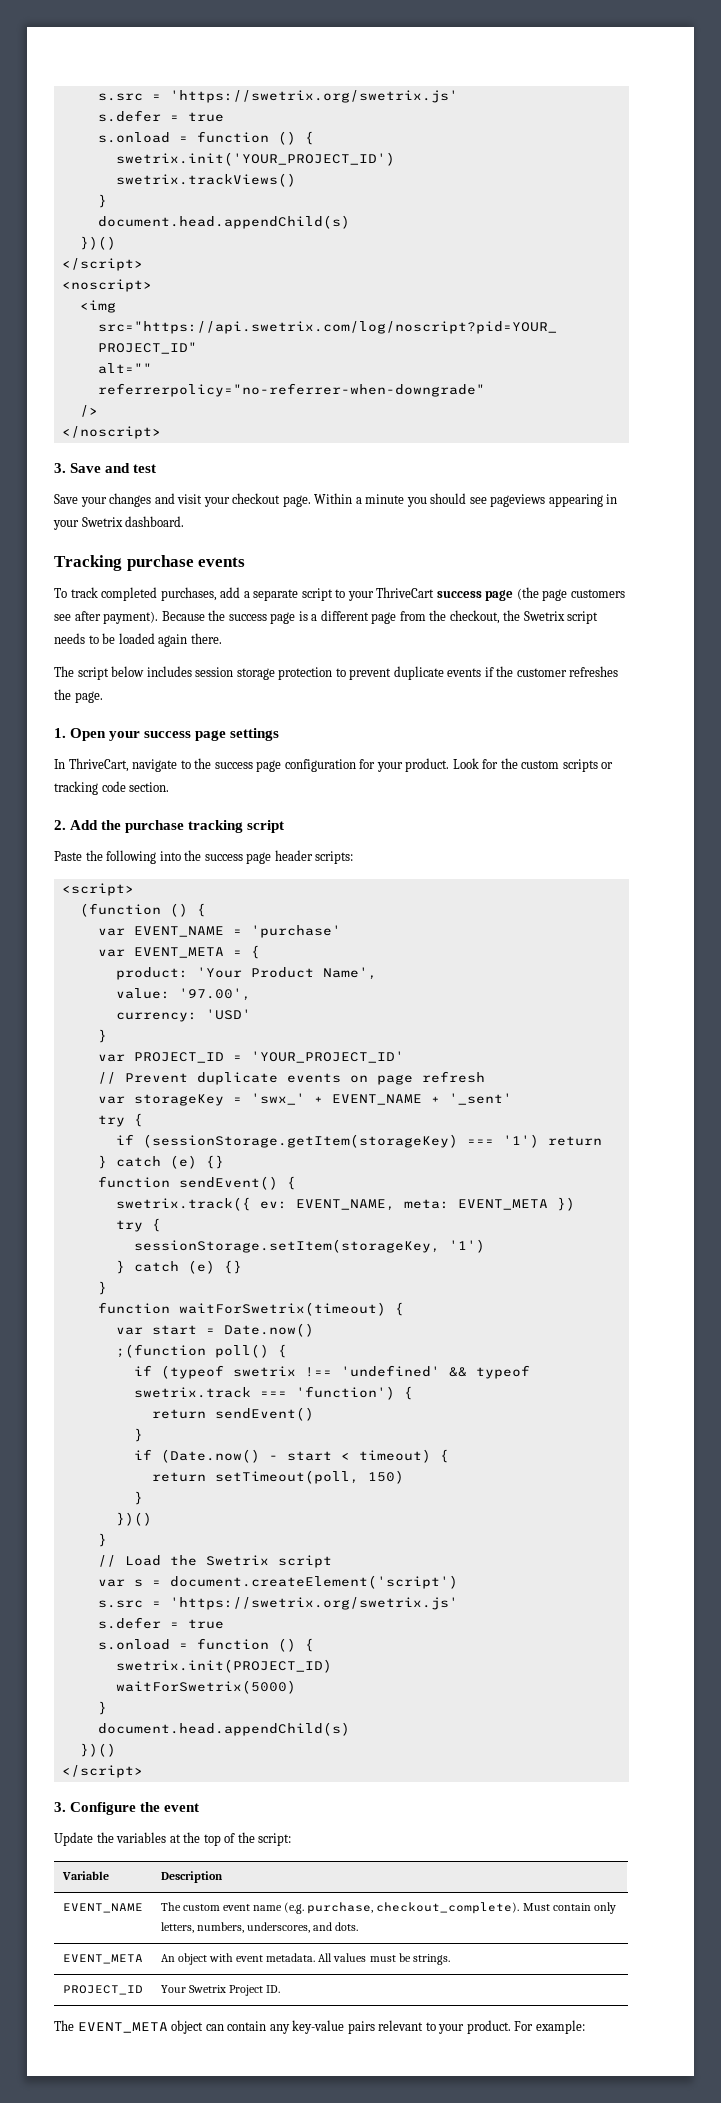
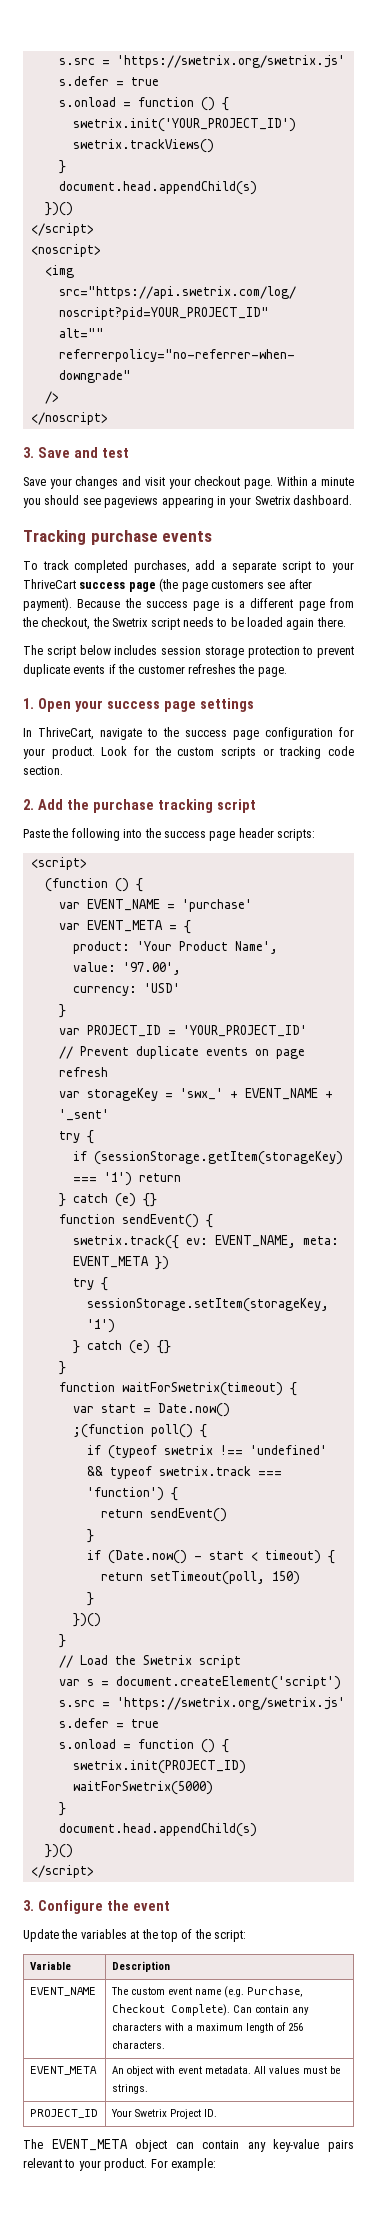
- EVENT_NAME | The custom event name (e.g. purchase, checkout_complete). Must contain only letters, numbers, underscores, and dots.
+ EVENT_NAME | The custom event name (e.g. Purchase, Checkout Complete). Can contain any characters with a maximum length of 256 characters.

